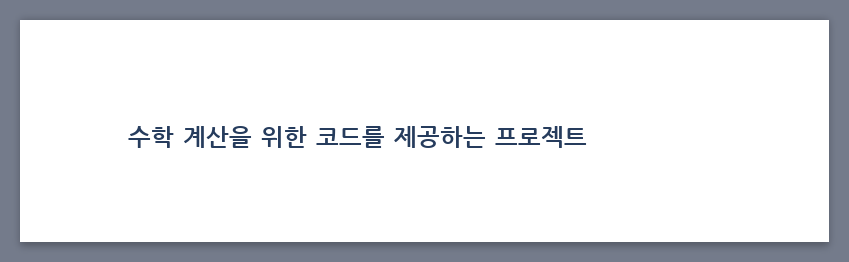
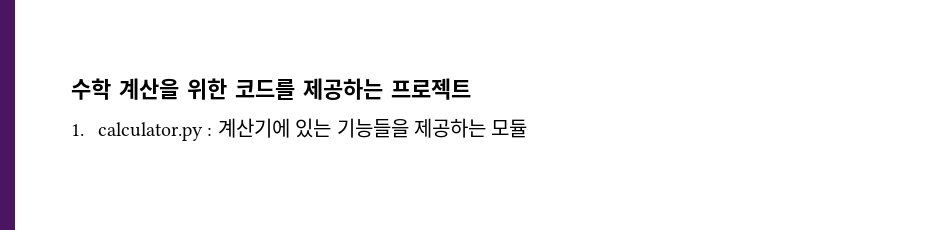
+ 1. calculator.py : 계산기에 있는 기능들을 제공하는 모듈

